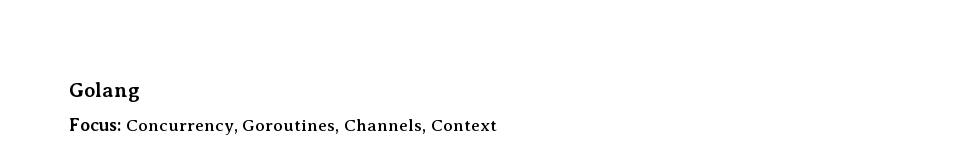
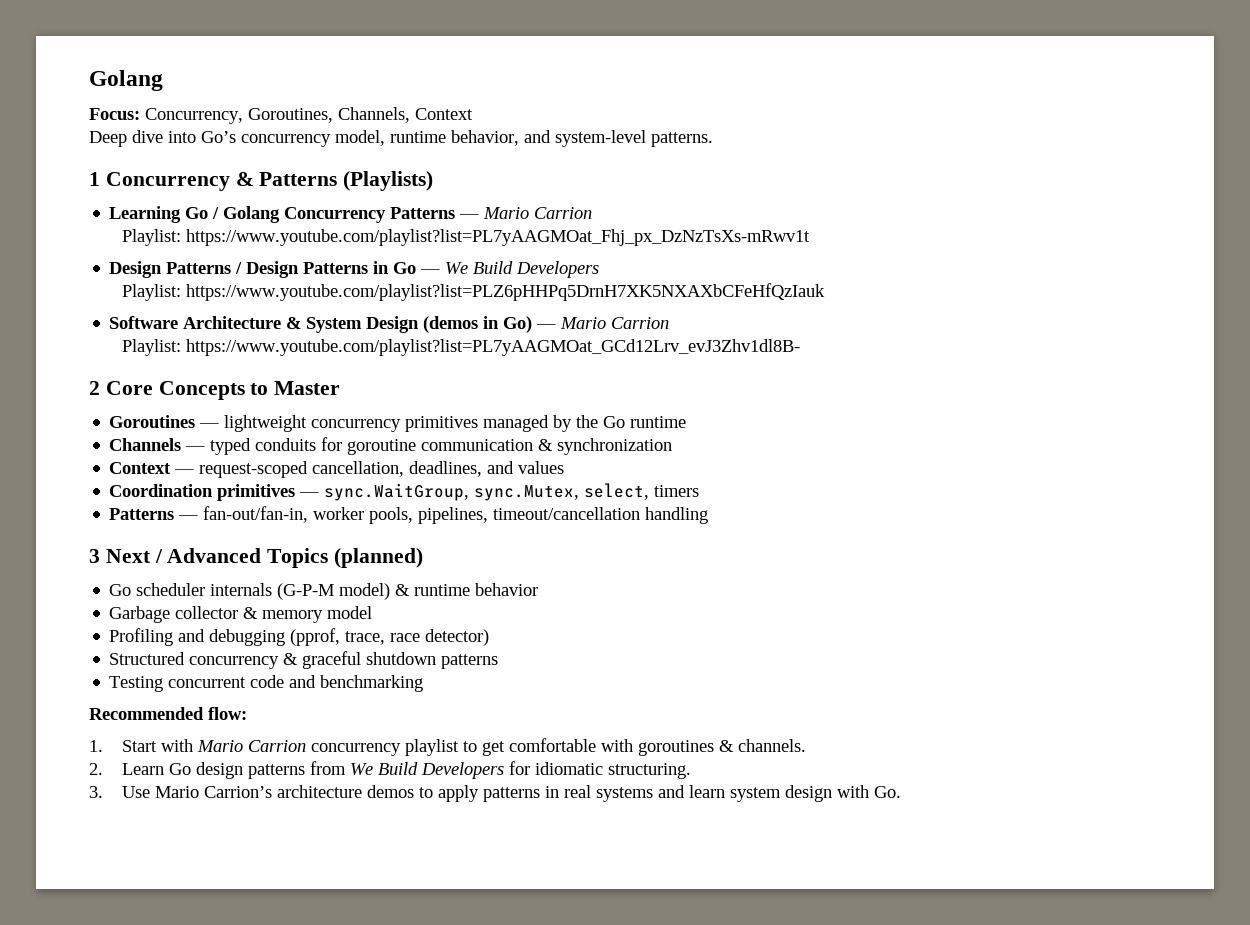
+ Deep dive into Go’s concurrency model, runtime behavior, and system-level patterns.
+ 1 Concurrency & Patterns (Playlists)
+ Learning Go / Golang Concurrency Patterns — Mario Carrion
+ Playlist: https://www.youtube.com/playlist?list=PL7yAAGMOat_Fhj_px_DzNzTsXs-mRwv1t
+ Design Patterns / Design Patterns in Go — We Build Developers
+ Playlist: https://www.youtube.com/playlist?list=PLZ6pHHPq5DrnH7XK5NXAXbCFeHfQzIauk
+ Software Architecture & System Design (demos in Go) — Mario Carrion
+ Playlist: https://www.youtube.com/playlist?list=PL7yAAGMOat_GCd12Lrv_evJ3Zhv1dl8B-
+ 2 Core Concepts to Master
+ Goroutines — lightweight concurrency primitives managed by the Go runtime
+ Channels — typed conduits for goroutine communication & synchronization
+ Context — request-scoped cancellation, deadlines, and values
+ Coordination primitives — sync.WaitGroup, sync.Mutex, select, timers
+ Patterns — fan-out/fan-in, worker pools, pipelines, timeout/cancellation handling
+ 3 Next / Advanced Topics (planned)
+ Go scheduler internals (G-P-M model) & runtime behavior
+ Garbage collector & memory model
+ Profiling and debugging (pprof, trace, race detector)
+ Structured concurrency & graceful shutdown patterns
+ Testing concurrent code and benchmarking
+ Recommended flow:
+ 1. Start with Mario Carrion concurrency playlist to get comfortable with goroutines & channels.
+ 2. Learn Go design patterns from We Build Developers for idiomatic structuring.
+ 3. Use Mario Carrion’s architecture demos to apply patterns in real systems and learn system design with Go.

